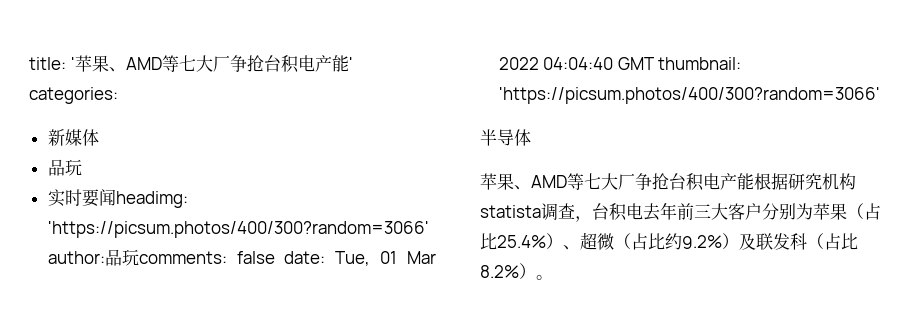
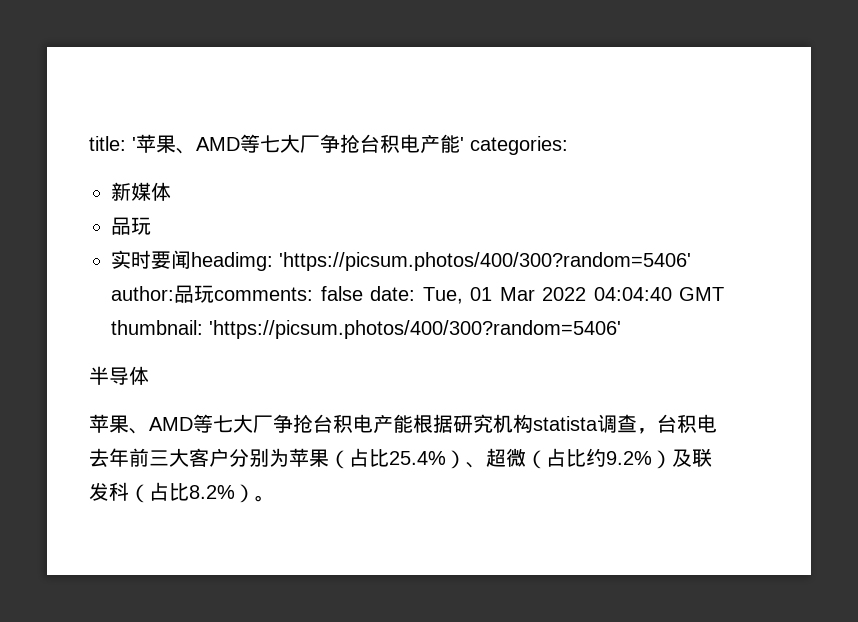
- 实时要闻headimg: 'https://picsum.photos/400/300?random=3066' author:品玩comments: false date: Tue, 01 Mar 2022 04:04:40 GMT thumbnail: 'https://picsum.photos/400/300?random=3066'
+ 实时要闻headimg: 'https://picsum.photos/400/300?random=5406' author:品玩comments: false date: Tue, 01 Mar 2022 04:04:40 GMT thumbnail: 'https://picsum.photos/400/300?random=5406'

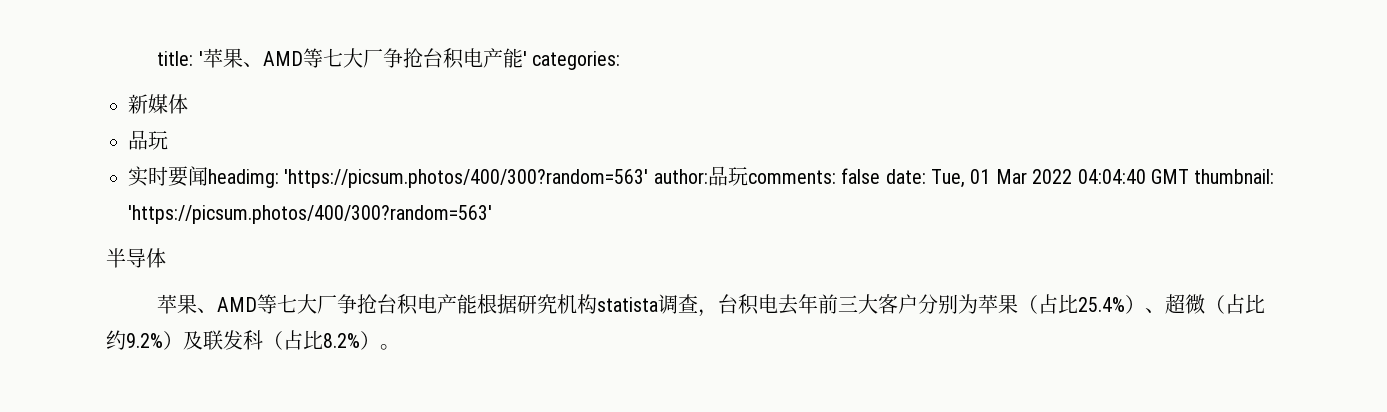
- 实时要闻headimg: 'https://picsum.photos/400/300?random=5406' author:品玩comments: false date: Tue, 01 Mar 2022 04:04:40 GMT thumbnail: 'https://picsum.photos/400/300?random=5406'
+ 实时要闻headimg: 'https://picsum.photos/400/300?random=563' author:品玩comments: false date: Tue, 01 Mar 2022 04:04:40 GMT thumbnail: 'https://picsum.photos/400/300?random=563'

